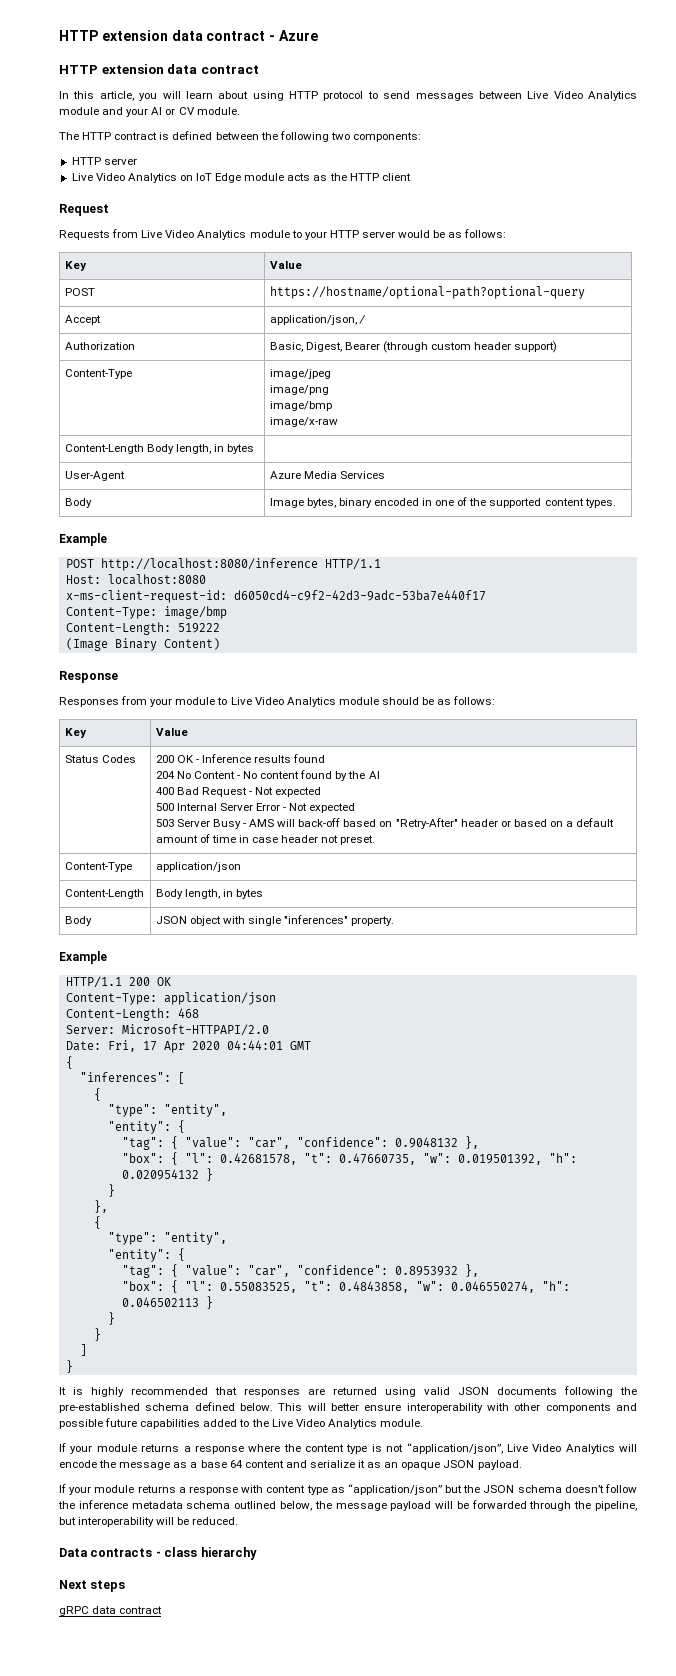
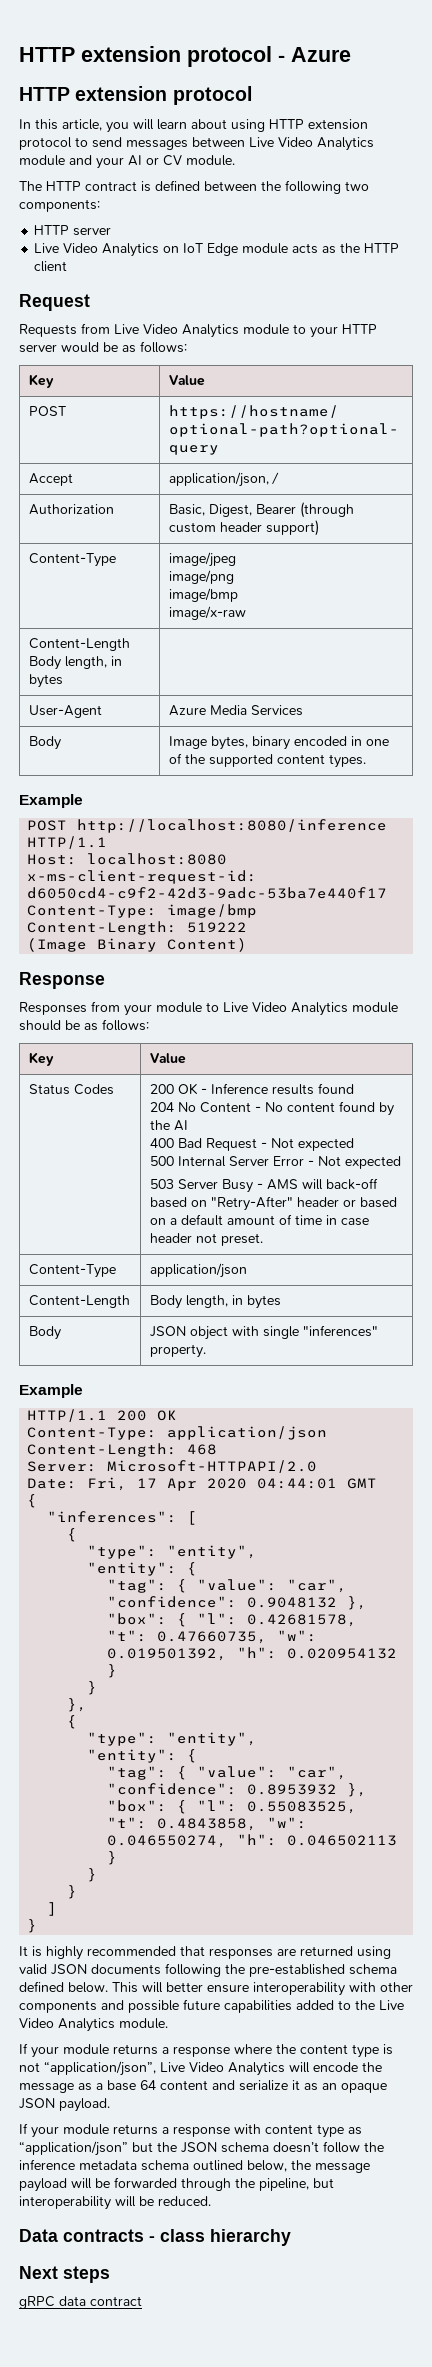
- HTTP extension data contract - Azure
- HTTP extension data contract
+ HTTP extension protocol - Azure
+ HTTP extension protocol
- In this article, you will learn about using HTTP protocol to send messages between Live Video Analytics module and your AI or CV module.
+ In this article, you will learn about using HTTP extension protocol to send messages between Live Video Analytics module and your AI or CV module.

